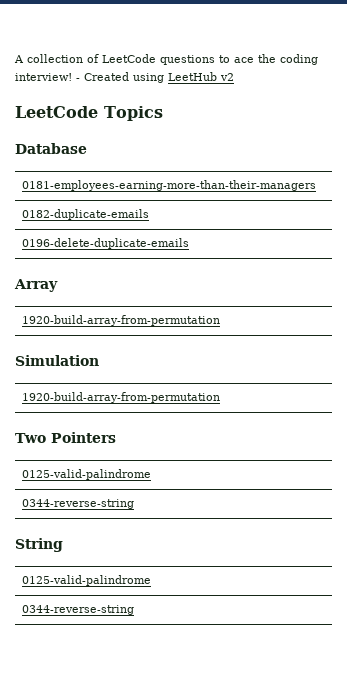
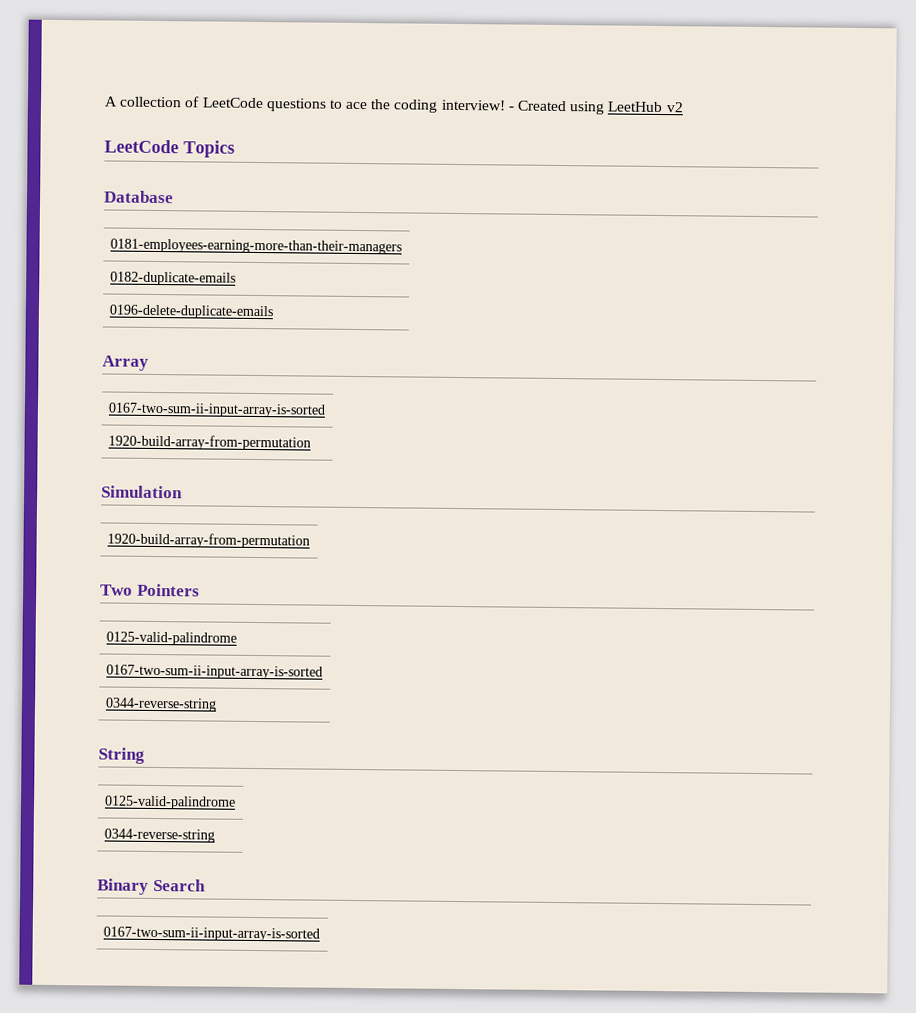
  Array
+ 0167-two-sum-ii-input-array-is-sorted
  Two Pointers
  0125-valid-palindrome
+ 0167-two-sum-ii-input-array-is-sorted
+ Binary Search
+ 0167-two-sum-ii-input-array-is-sorted

